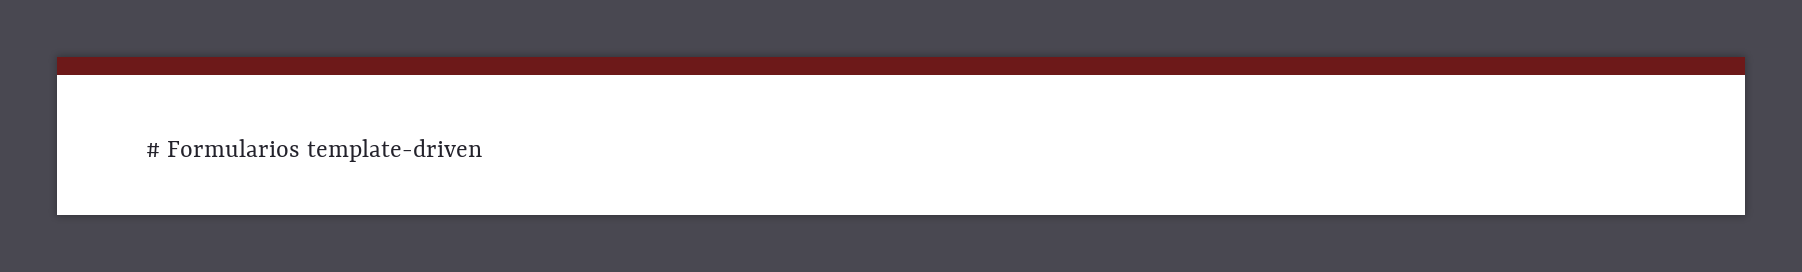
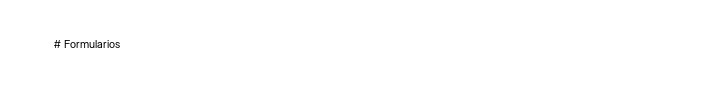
- # Formularios template-driven
+ # Formularios

